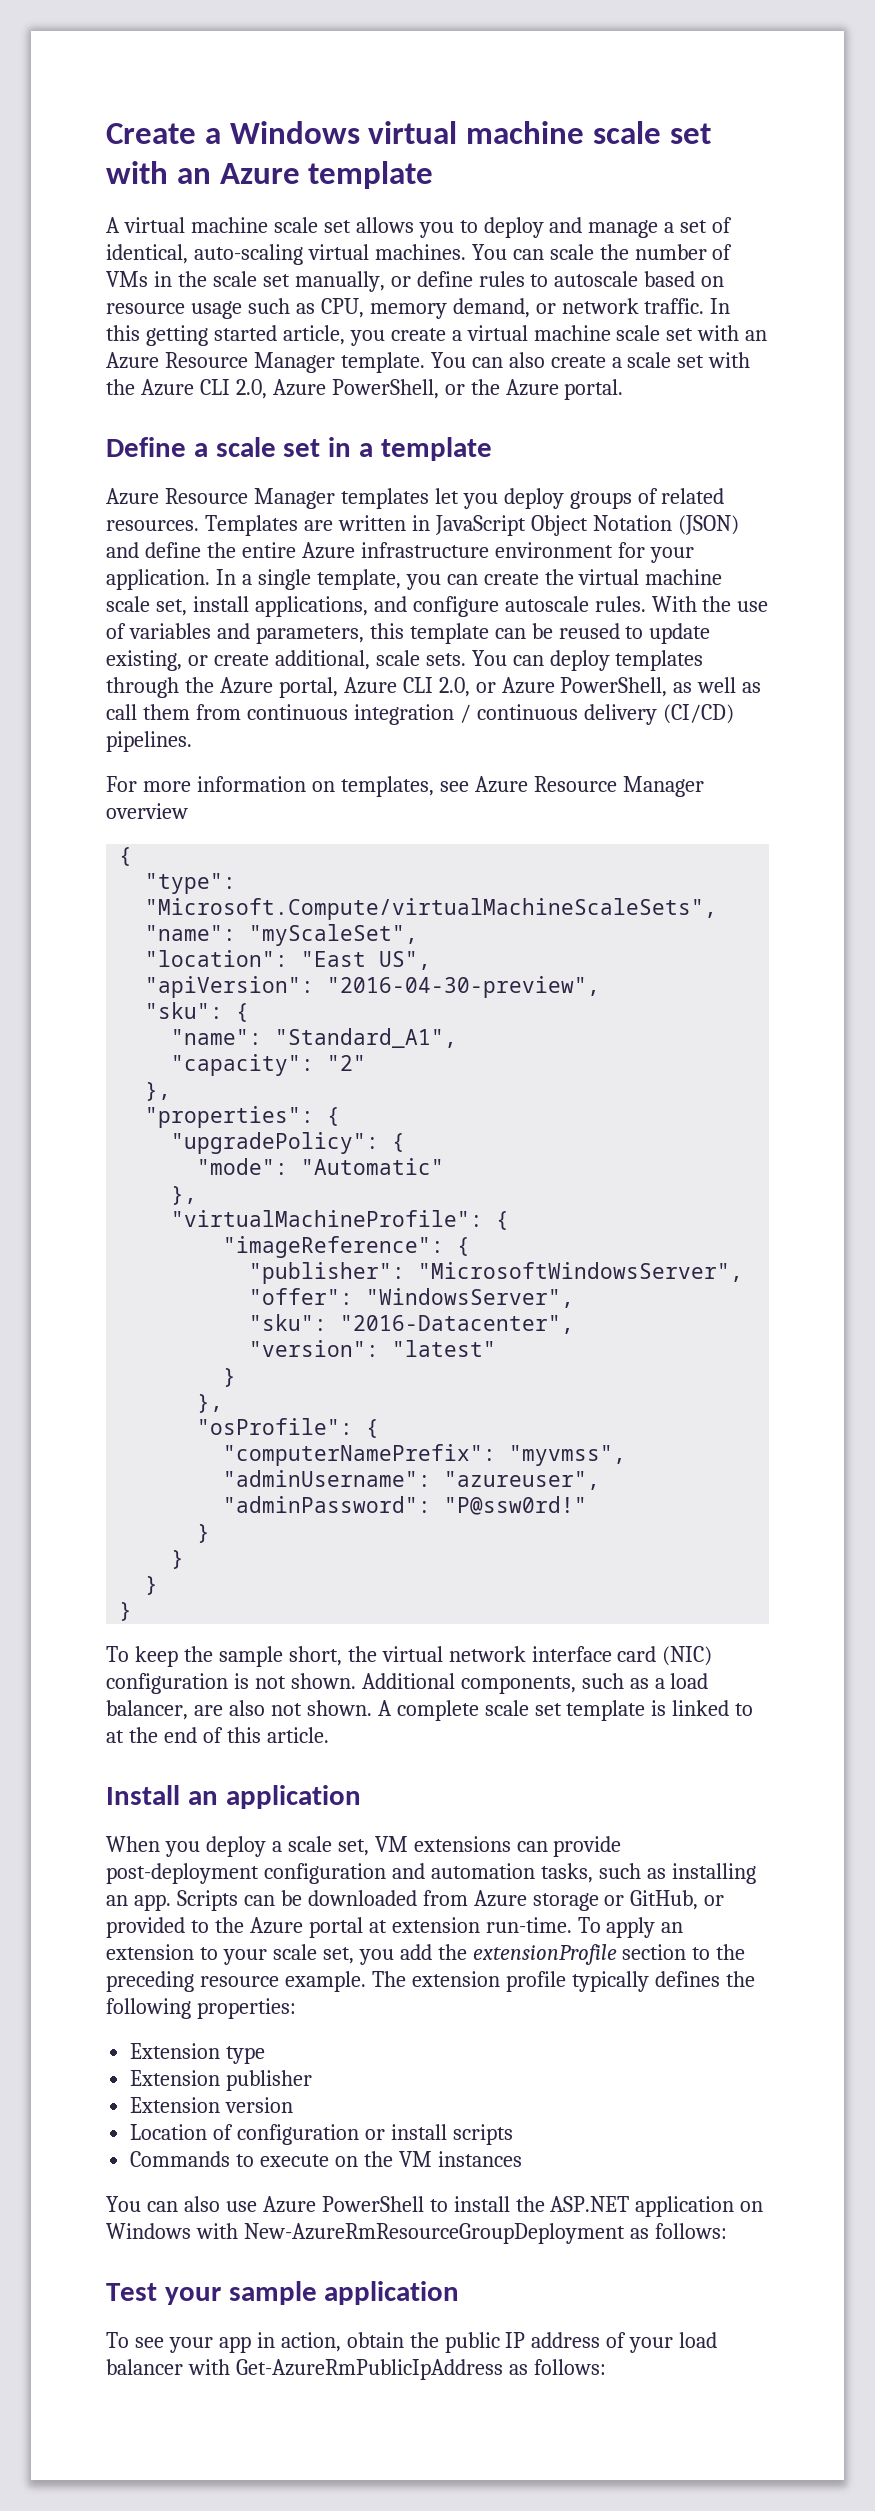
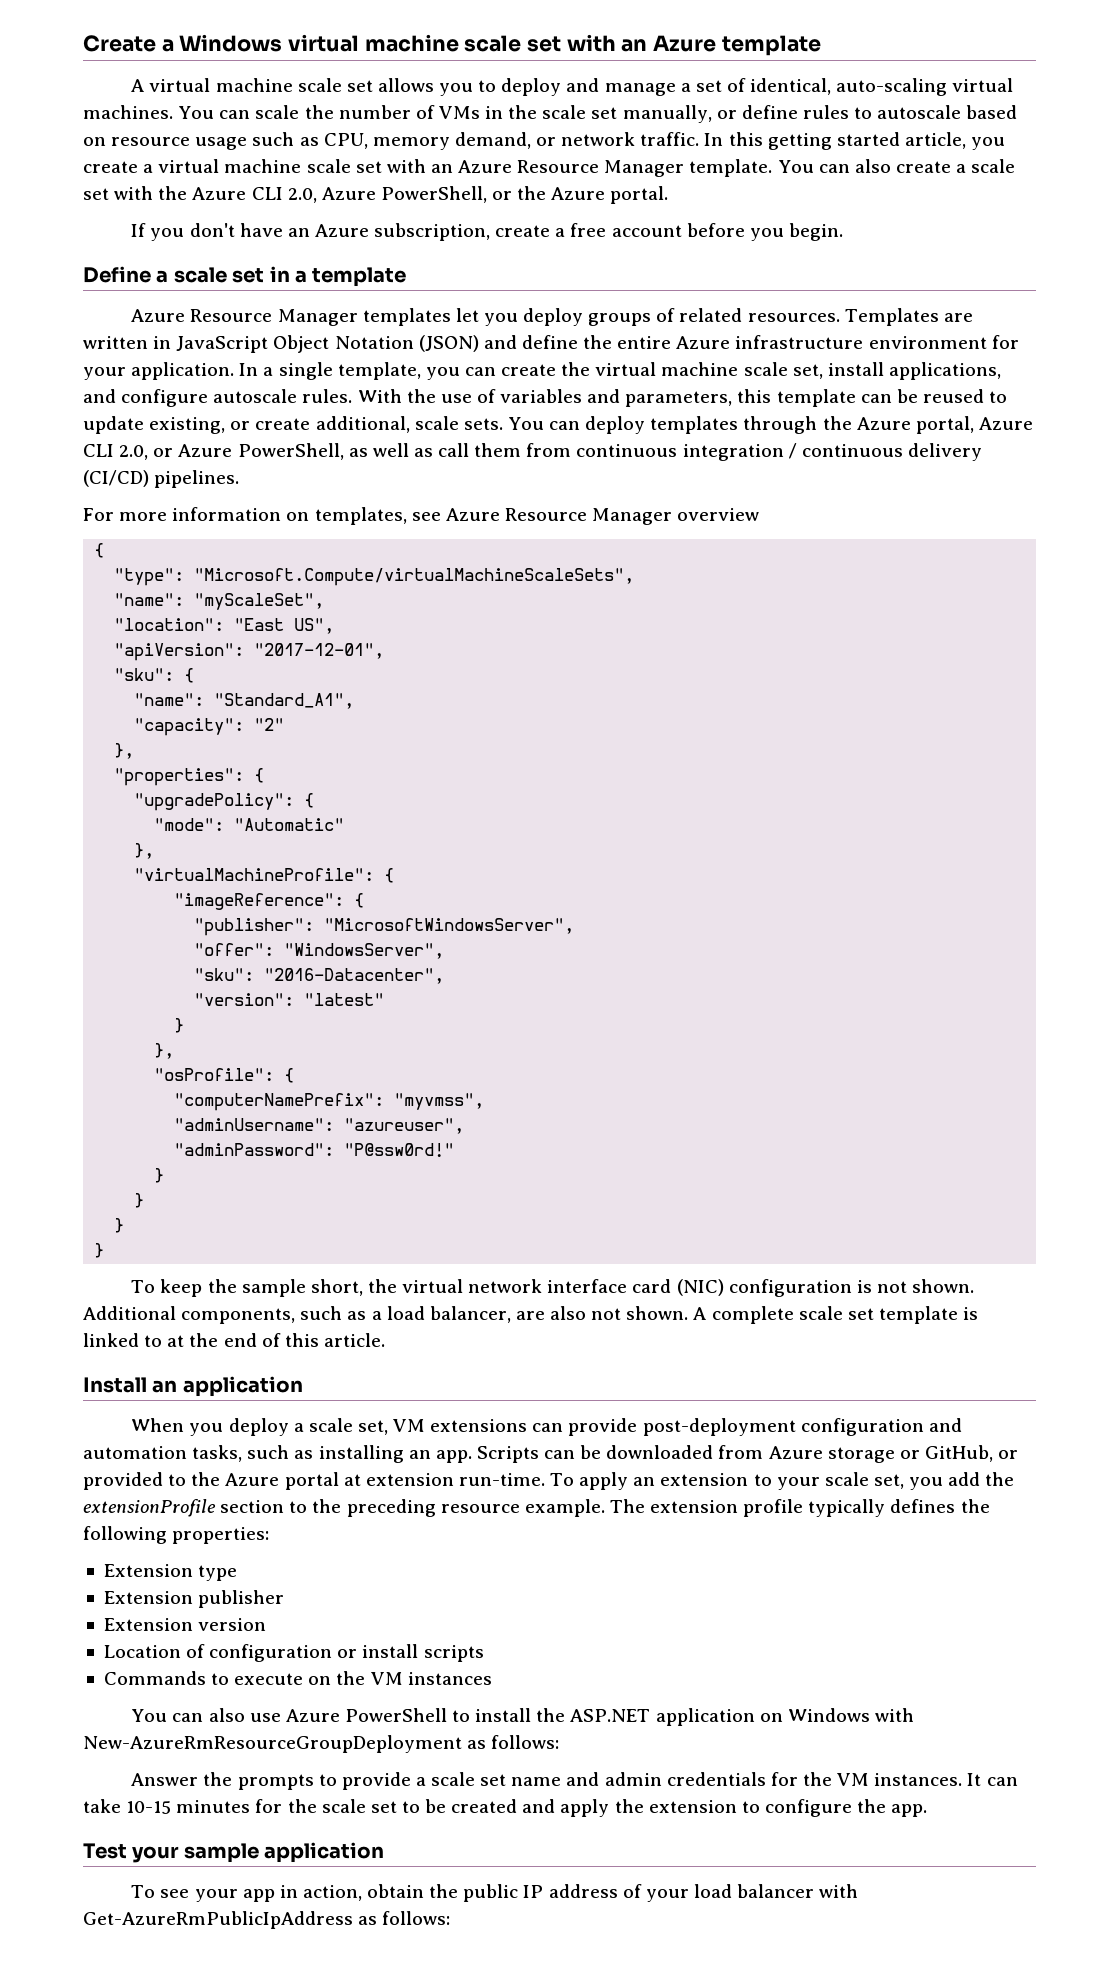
+ If you don't have an Azure subscription, create a free account before you begin.
- "apiVersion": "2016-04-30-preview",
+ "apiVersion": "2017-12-01",
+ Answer the prompts to provide a scale set name and admin credentials for the VM instances. It can take 10-15 minutes for the scale set to be created and apply the extension to configure the app.

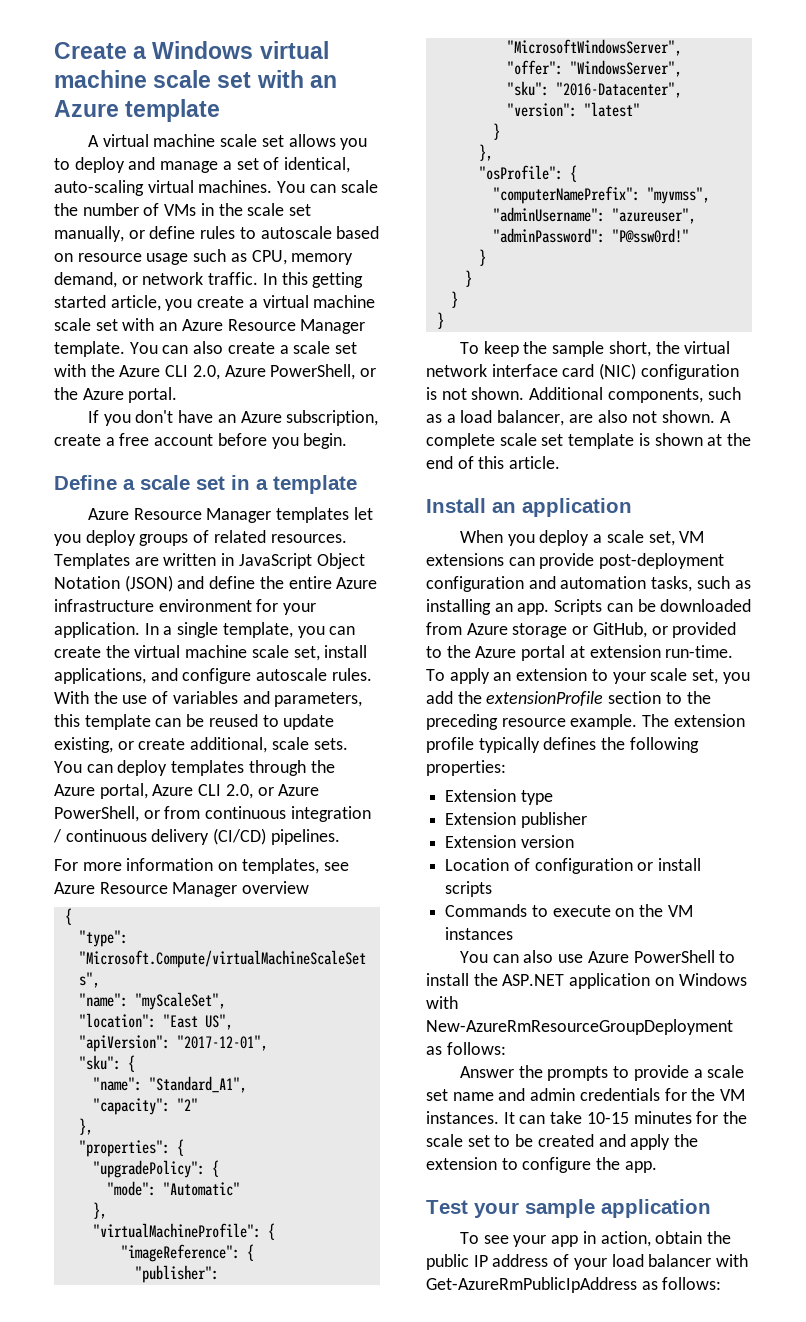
- You can deploy templates through the Azure portal, Azure CLI 2.0, or Azure PowerShell, as well as call them from continuous integration / continuous delivery (CI/CD) pipelines.
+ You can deploy templates through the Azure portal, Azure CLI 2.0, or Azure PowerShell, or from continuous integration / continuous delivery (CI/CD) pipelines.
- A complete scale set template is linked to at the end of this article.
+ A complete scale set template is shown at the end of this article.

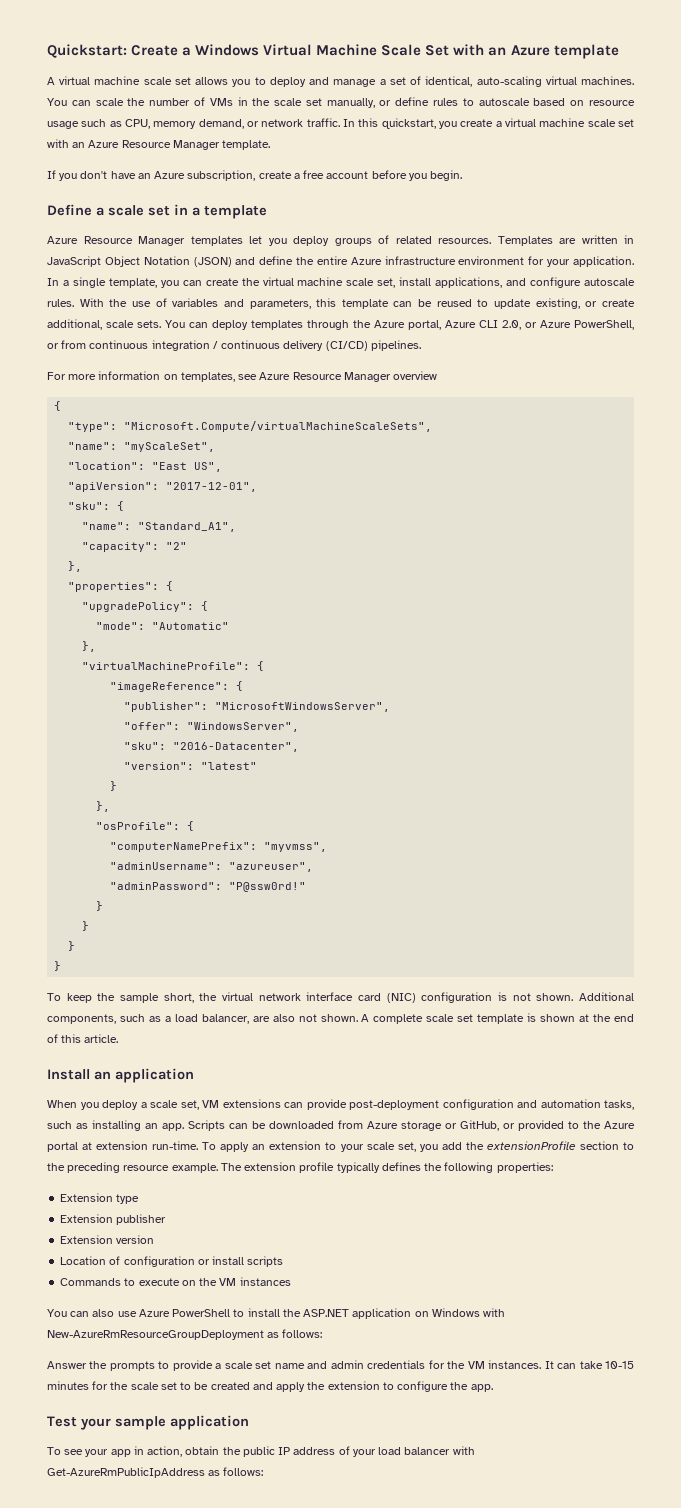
- Create a Windows virtual machine scale set with an Azure template
+ Quickstart: Create a Windows Virtual Machine Scale Set with an Azure template
- In this getting started article, you create a virtual machine scale set with an Azure Resource Manager template. You can also create a scale set with the Azure CLI 2.0, Azure PowerShell, or the Azure portal.
+ In this quickstart, you create a virtual machine scale set with an Azure Resource Manager template.

